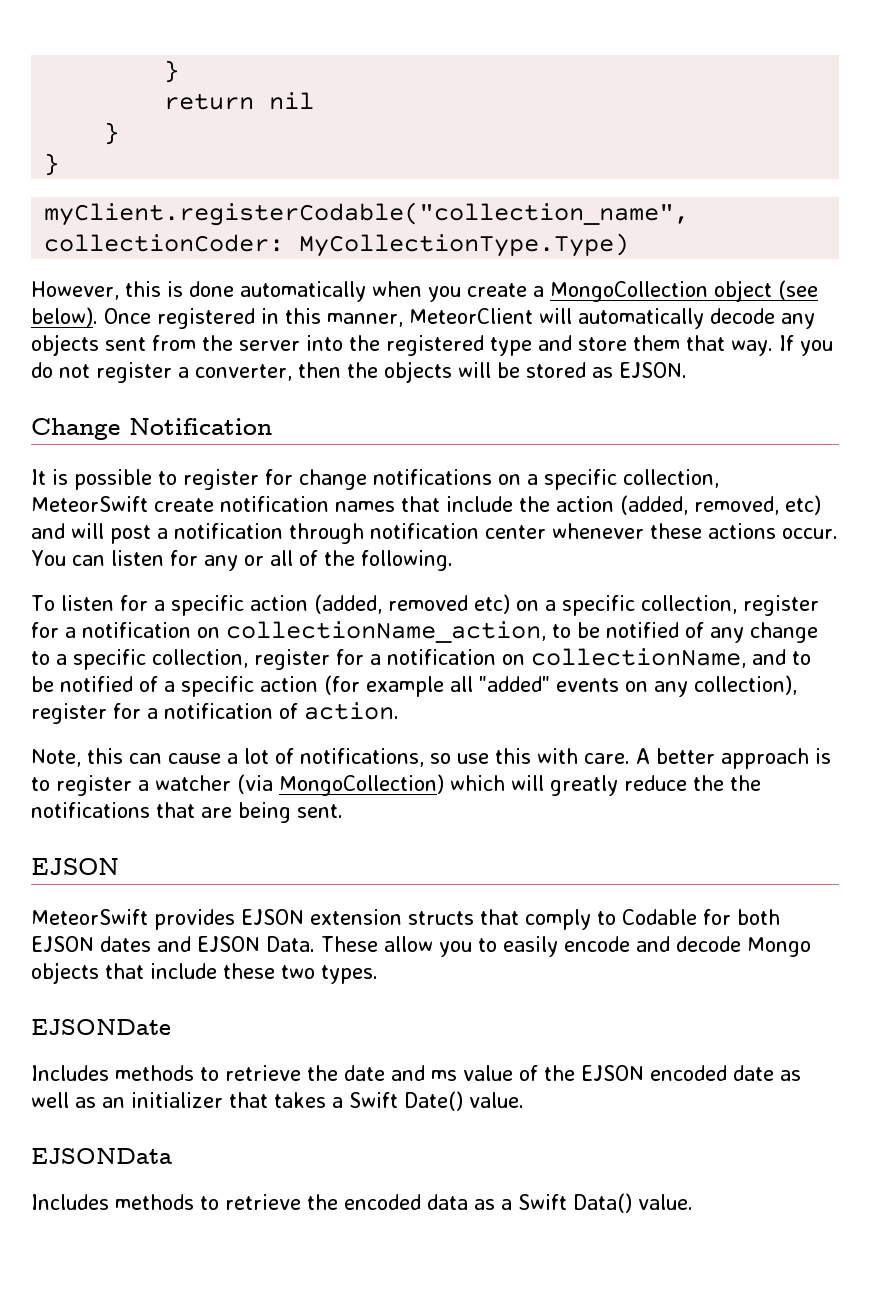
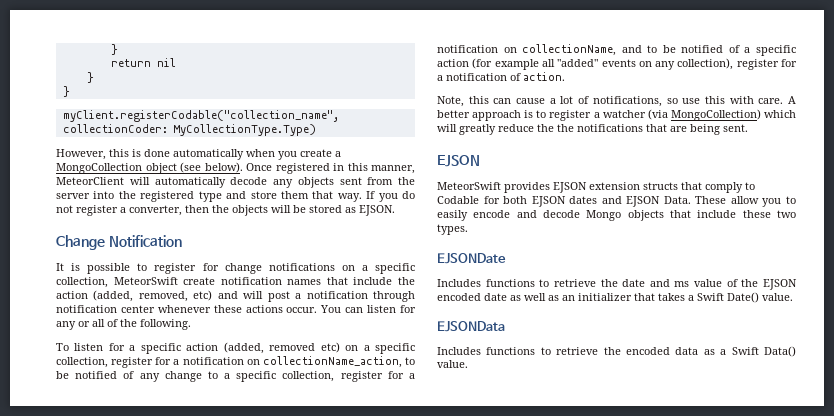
- Includes methods to retrieve the date and ms value of the EJSON encoded date as well as an initializer that takes a Swift Date() value.
+ Includes functions to retrieve the date and ms value of the EJSON encoded date as well as an initializer that takes a Swift Date() value.
- Includes methods to retrieve the encoded data as a Swift Data() value.
+ Includes functions to retrieve the encoded data as a Swift Data() value.

